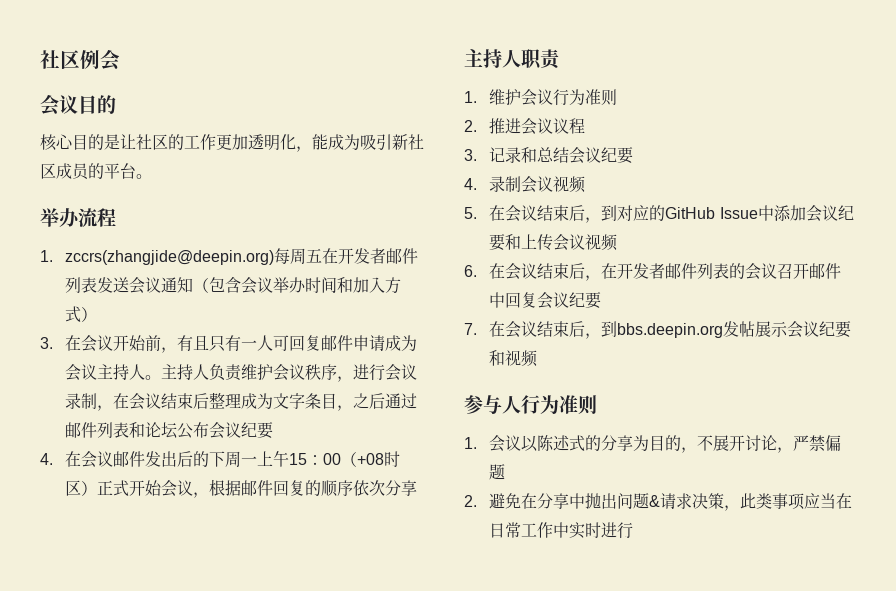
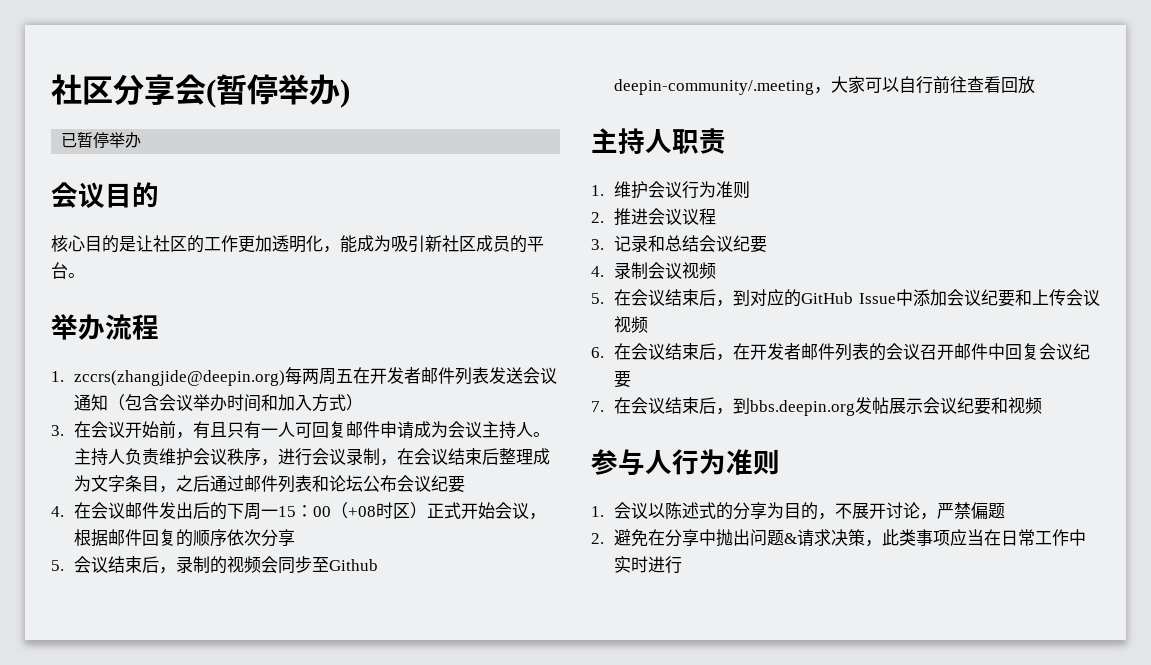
- 社区例会
+ 社区分享会(暂停举办)
+ 已暂停举办
- 1. zccrs(zhangjide@deepin.org)每周五在开发者邮件列表发送会议通知（包含会议举办时间和加入方式）
+ 1. zccrs(zhangjide@deepin.org)每两周五在开发者邮件列表发送会议通知（包含会议举办时间和加入方式）
- 4.在会议邮件发出后的下周一上午15：00（+08时区）正式开始会议，根据邮件回复的顺序依次分享
+ 4.在会议邮件发出后的下周一15：00（+08时区）正式开始会议，根据邮件回复的顺序依次分享
+ 5.会议结束后，录制的视频会同步至Github deepin-community/.meeting，大家可以自行前往查看回放

